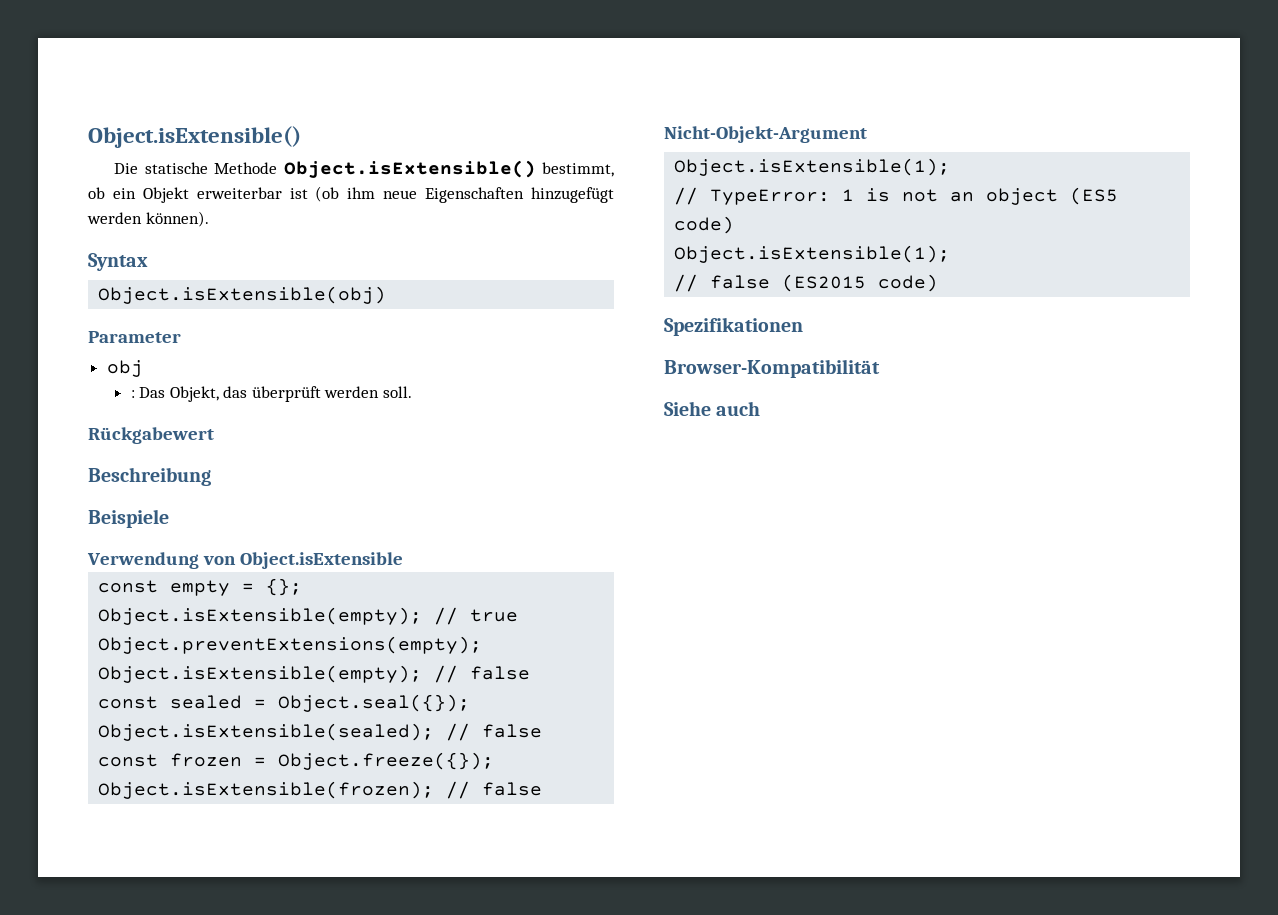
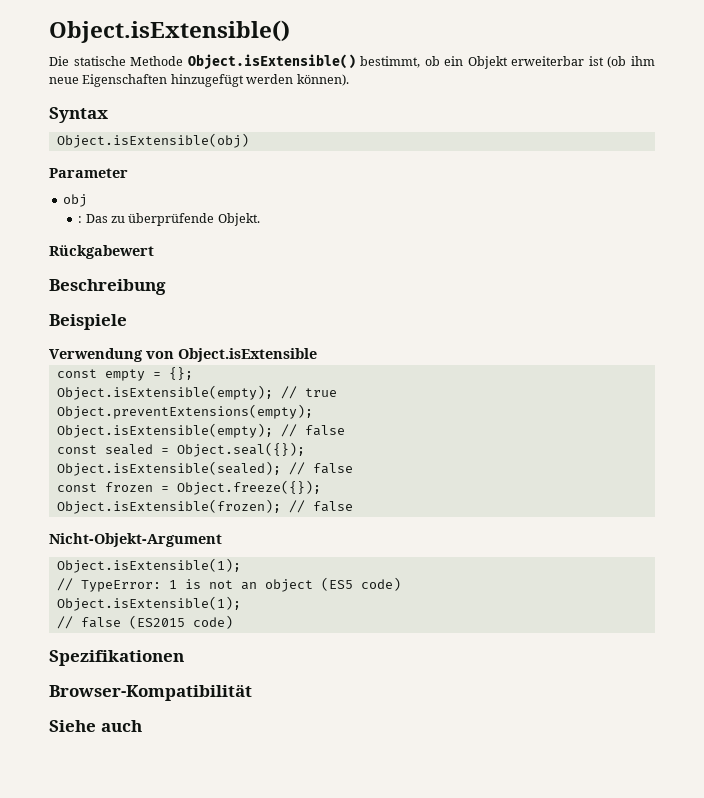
- : Das Objekt, das überprüft werden soll.
+ : Das zu überprüfende Objekt.

